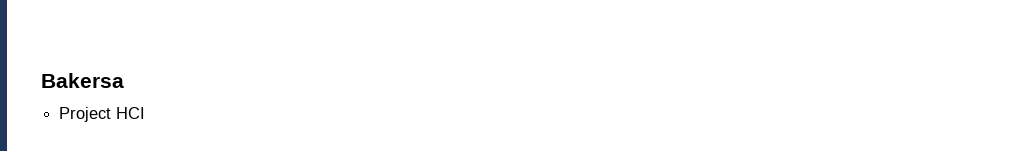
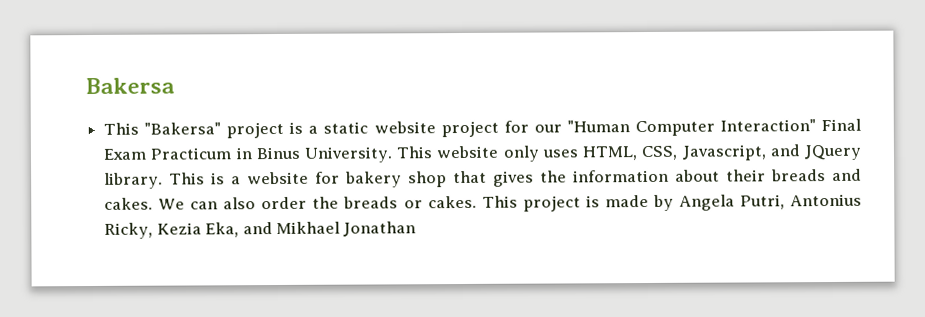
- Project HCI
+ This "Bakersa" project is a static website project for our "Human Computer Interaction" Final Exam Practicum in Binus University. This website only uses HTML, CSS, Javascript, and JQuery library. This is a website for bakery shop that gives the information about their breads and cakes. We can also order the breads or cakes. This project is made by Angela Putri, Antonius Ricky, Kezia Eka, and Mikhael Jonathan

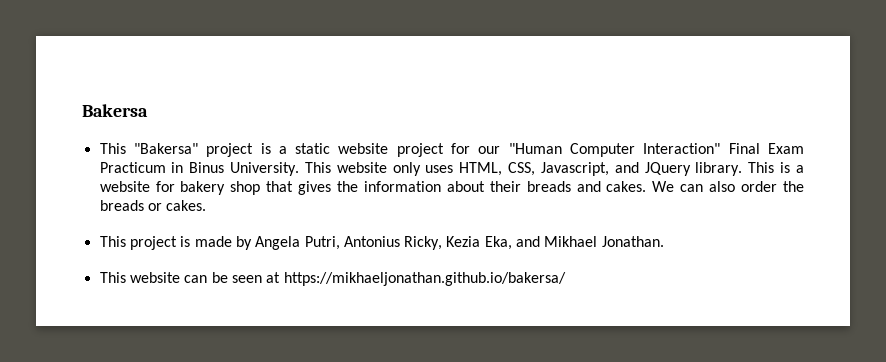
- We can also order the breads or cakes. This project is made by Angela Putri, Antonius Ricky, Kezia Eka, and Mikhael Jonathan
+ We can also order the breads or cakes.
+ This project is made by Angela Putri, Antonius Ricky, Kezia Eka, and Mikhael Jonathan.
+ This website can be seen at https://mikhaeljonathan.github.io/bakersa/

